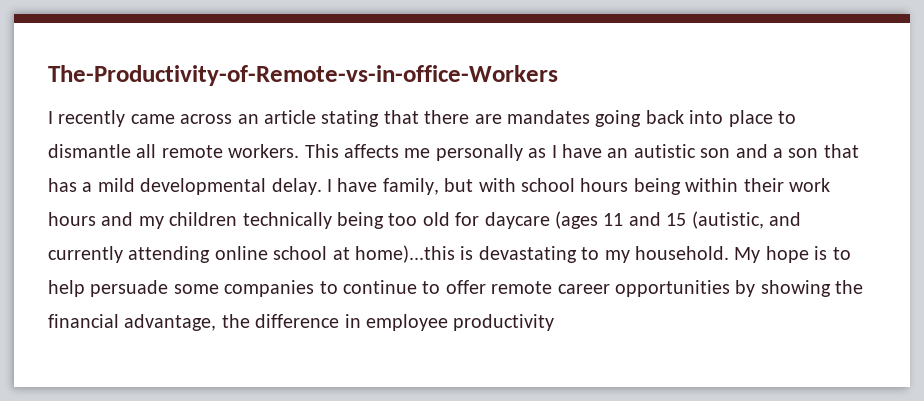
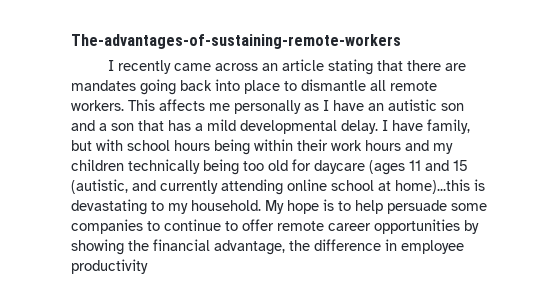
- The-Productivity-of-Remote-vs-in-office-Workers
+ The-advantages-of-sustaining-remote-workers

